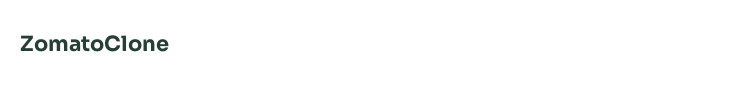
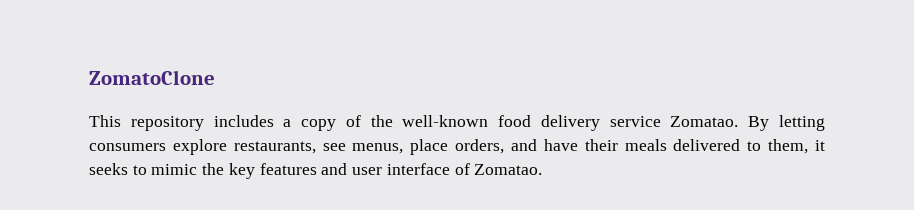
+ This repository includes a copy of the well-known food delivery service Zomatao. By letting consumers explore restaurants, see menus, place orders, and have their meals delivered to them, it seeks to mimic the key features and user interface of Zomatao.

